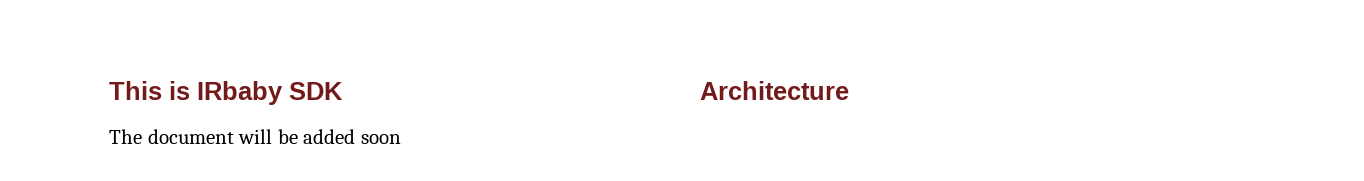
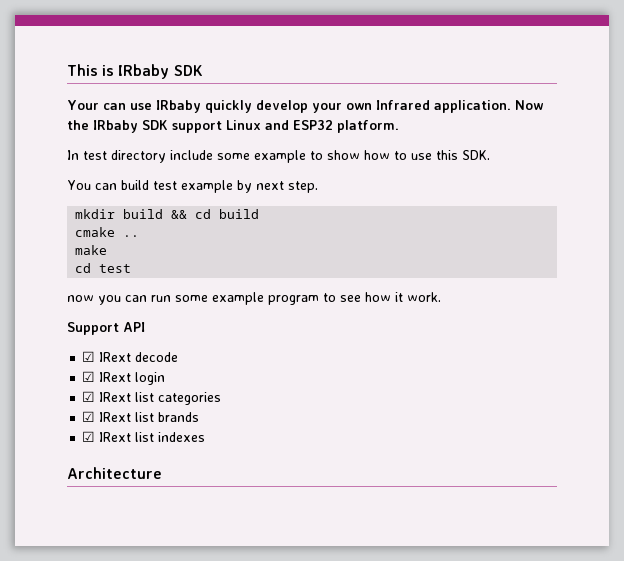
- The document will be added soon
+ Your can use IRbaby quickly develop your own Infrared application. Now the IRbaby SDK support Linux and ESP32 platform.
+ In test directory include some example to show how to use this SDK.
+ You can build test example by next step.
+ mkdir build && cd build
+ cmake ..
+ make
+ cd test
+ now you can run some example program to see how it work.
+ Support API
+ ☑ IRext decode
+ ☑ IRext login
+ ☑ IRext list categories
+ ☑ IRext list brands
+ ☑ IRext list indexes

